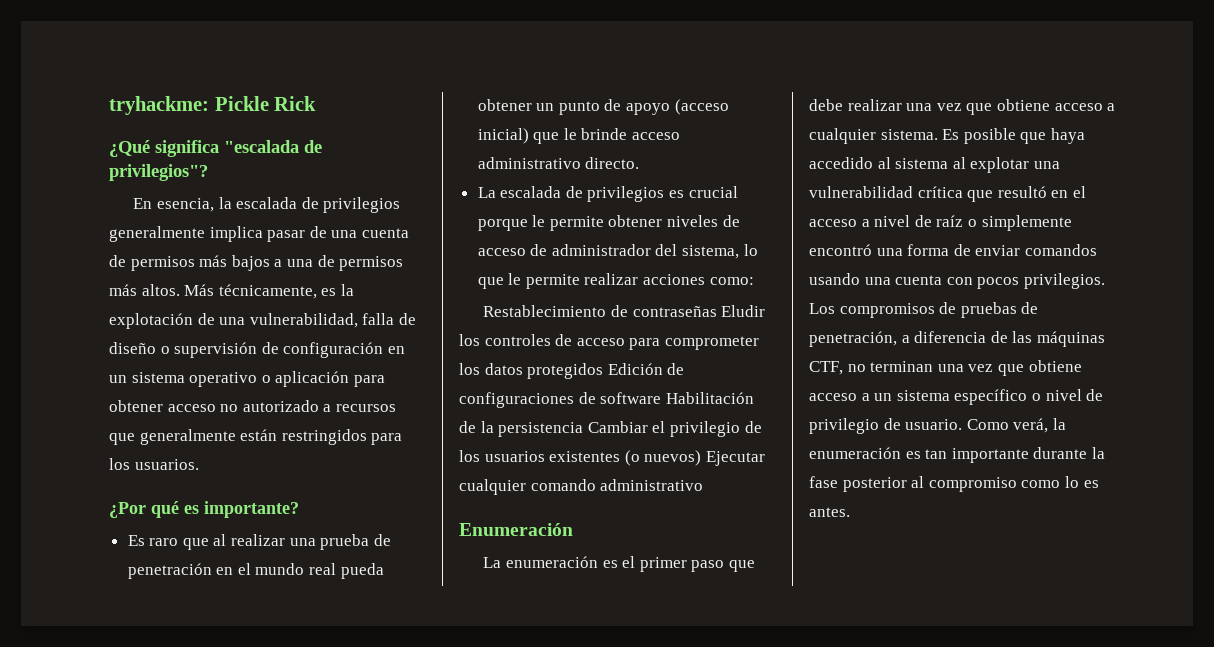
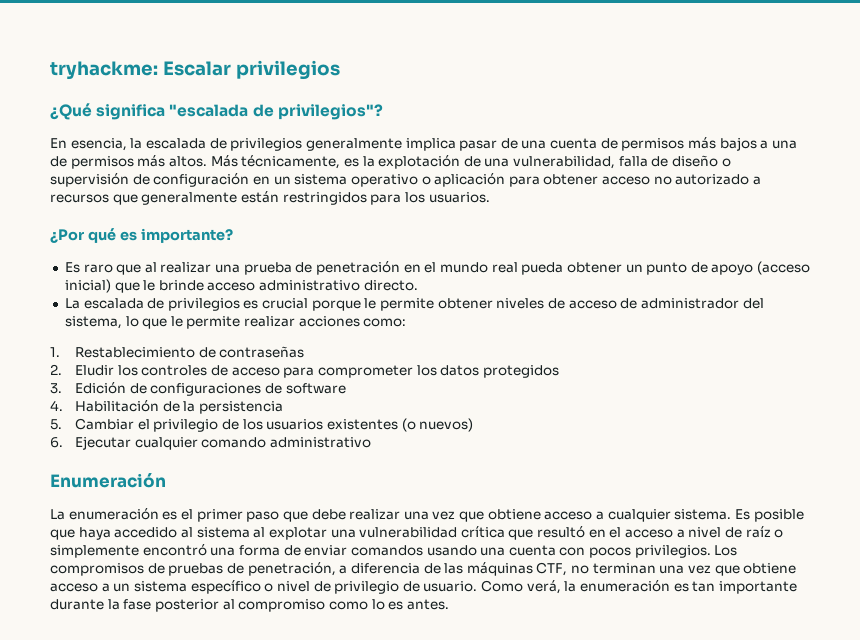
- tryhackme: Pickle Rick
+ tryhackme: Escalar privilegios
- Restablecimiento de contraseñas Eludir los controles de acceso para comprometer los datos protegidos Edición de configuraciones de software Habilitación de la persistencia Cambiar el privilegio de los usuarios existentes (o nuevos) Ejecutar cualquier comando administrativo
+ 1. Restablecimiento de contraseñas
+ 2. Eludir los controles de acceso para comprometer los datos protegidos
+ 3. Edición de configuraciones de software
+ 4. Habilitación de la persistencia
+ 5. Cambiar el privilegio de los usuarios existentes (o nuevos)
+ 6. Ejecutar cualquier comando administrativo

